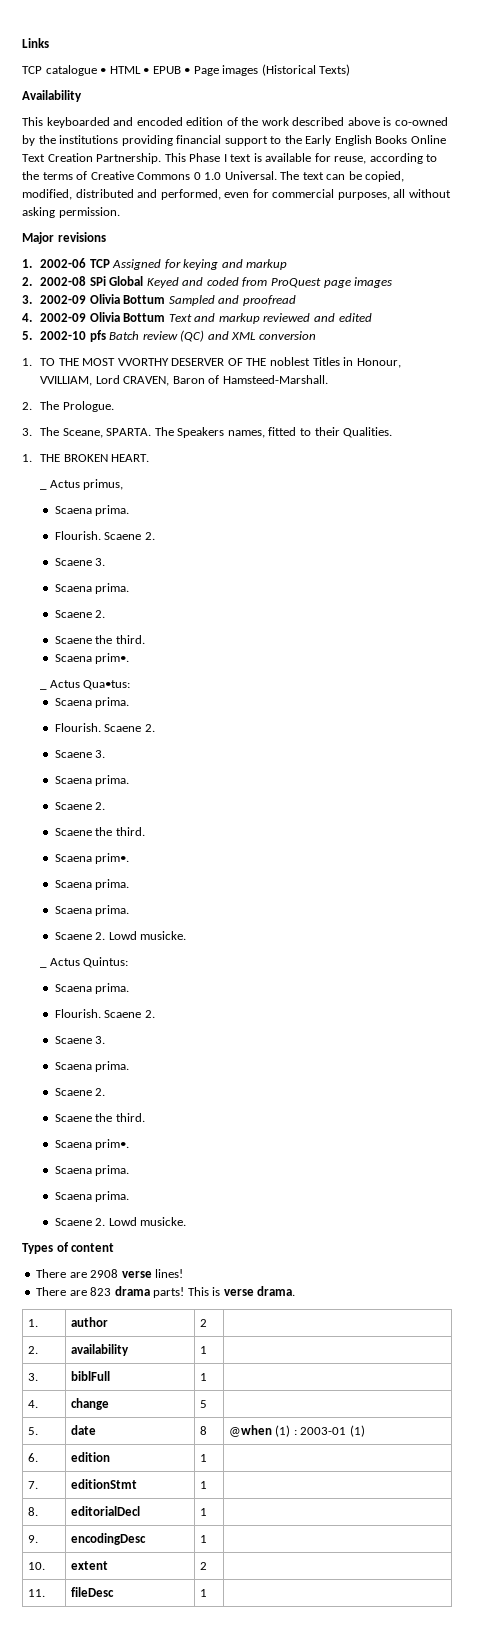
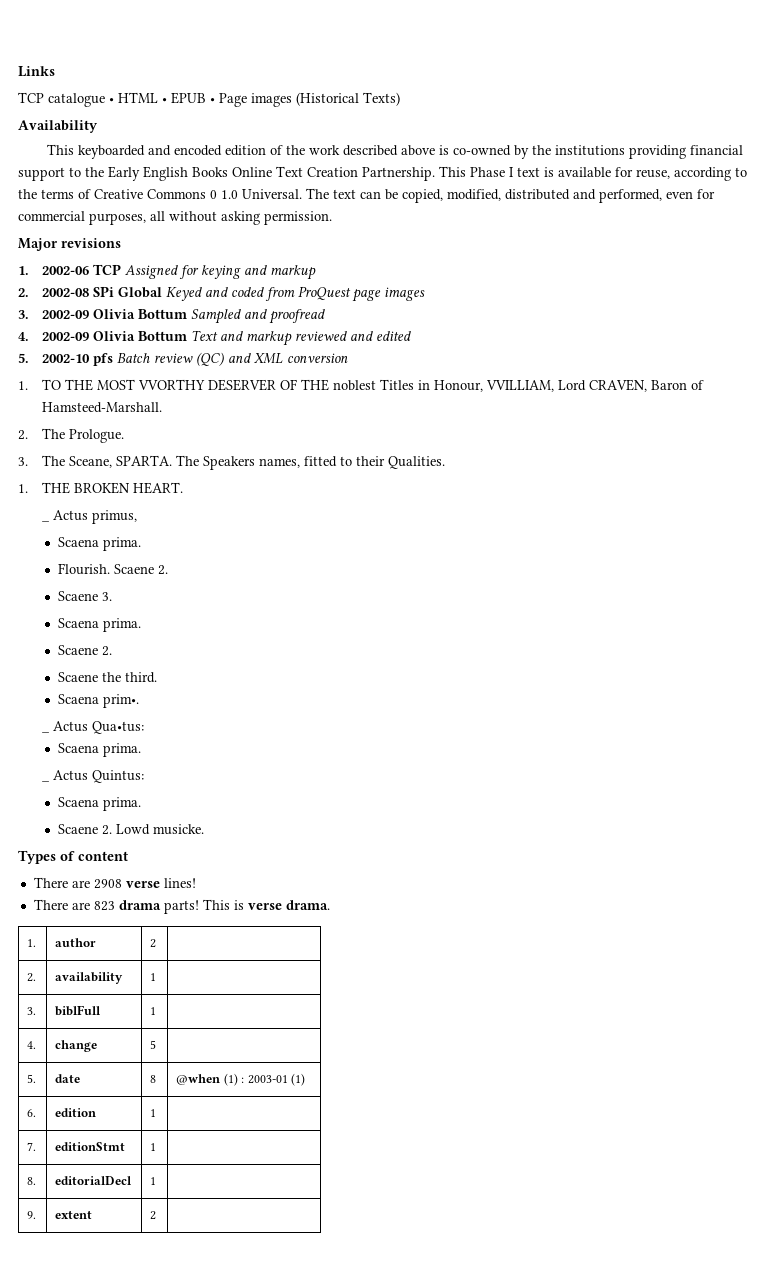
  _ Actus Qua•tus:
  Scaena prima.
- Flourish. Scaene 2.
- Scaene 3.
- Scaena prima.
- Scaene 2.
- Scaene the third.
- Scaena prim•.
- Scaena prima.
- Scaena prima.
- Scaene 2. Lowd musicke.
  _ Actus Quintus:
- Scaena prima.
- Flourish. Scaene 2.
- Scaene 3.
- Scaena prima.
- Scaene 2.
- Scaene the third.
- Scaena prim•.
- Scaena prima.
- 9. | encodingDesc | 1 |
- 10. | extent | 2 |
+ 9. | extent | 2 |
- 11. | fileDesc | 1 |

